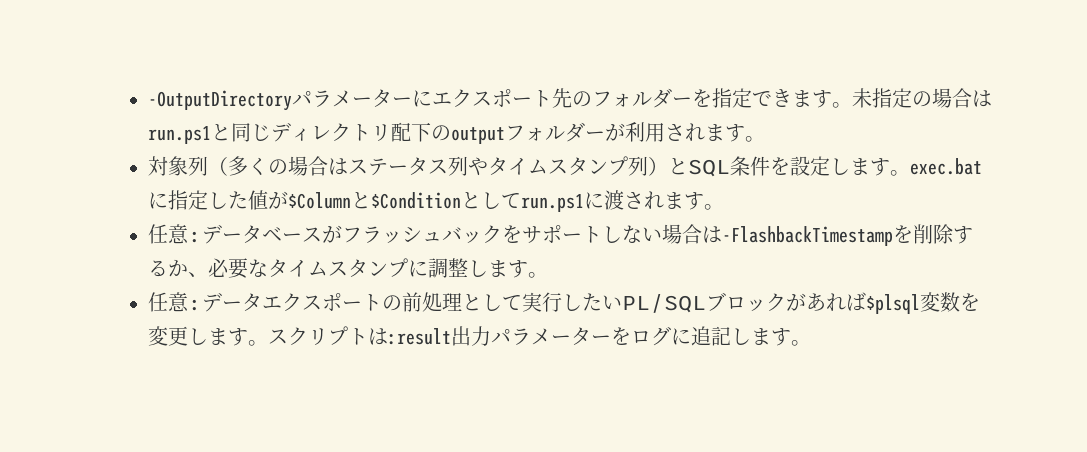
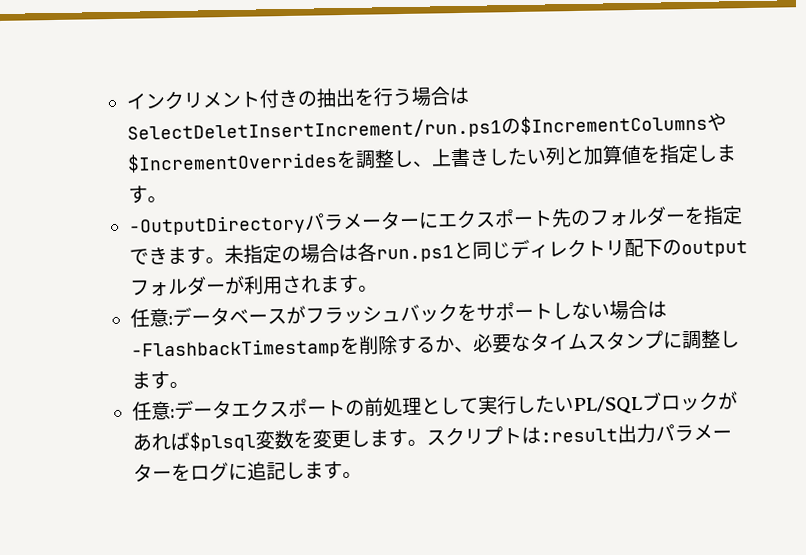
+ インクリメント付きの抽出を行う場合はSelectDeletInsertIncrement/run.ps1の$IncrementColumnsや$IncrementOverridesを調整し、上書きしたい列と加算値を指定します。
- 未指定の場合はrun.ps1と同じディレクトリ配下のoutputフォルダーが利用されます。
+ 未指定の場合は各run.ps1と同じディレクトリ配下のoutputフォルダーが利用されます。
- 対象列（多くの場合はステータス列やタイムスタンプ列）とSQL条件を設定します。exec.batに指定した値が$Columnと$Conditionとしてrun.ps1に渡されます。

